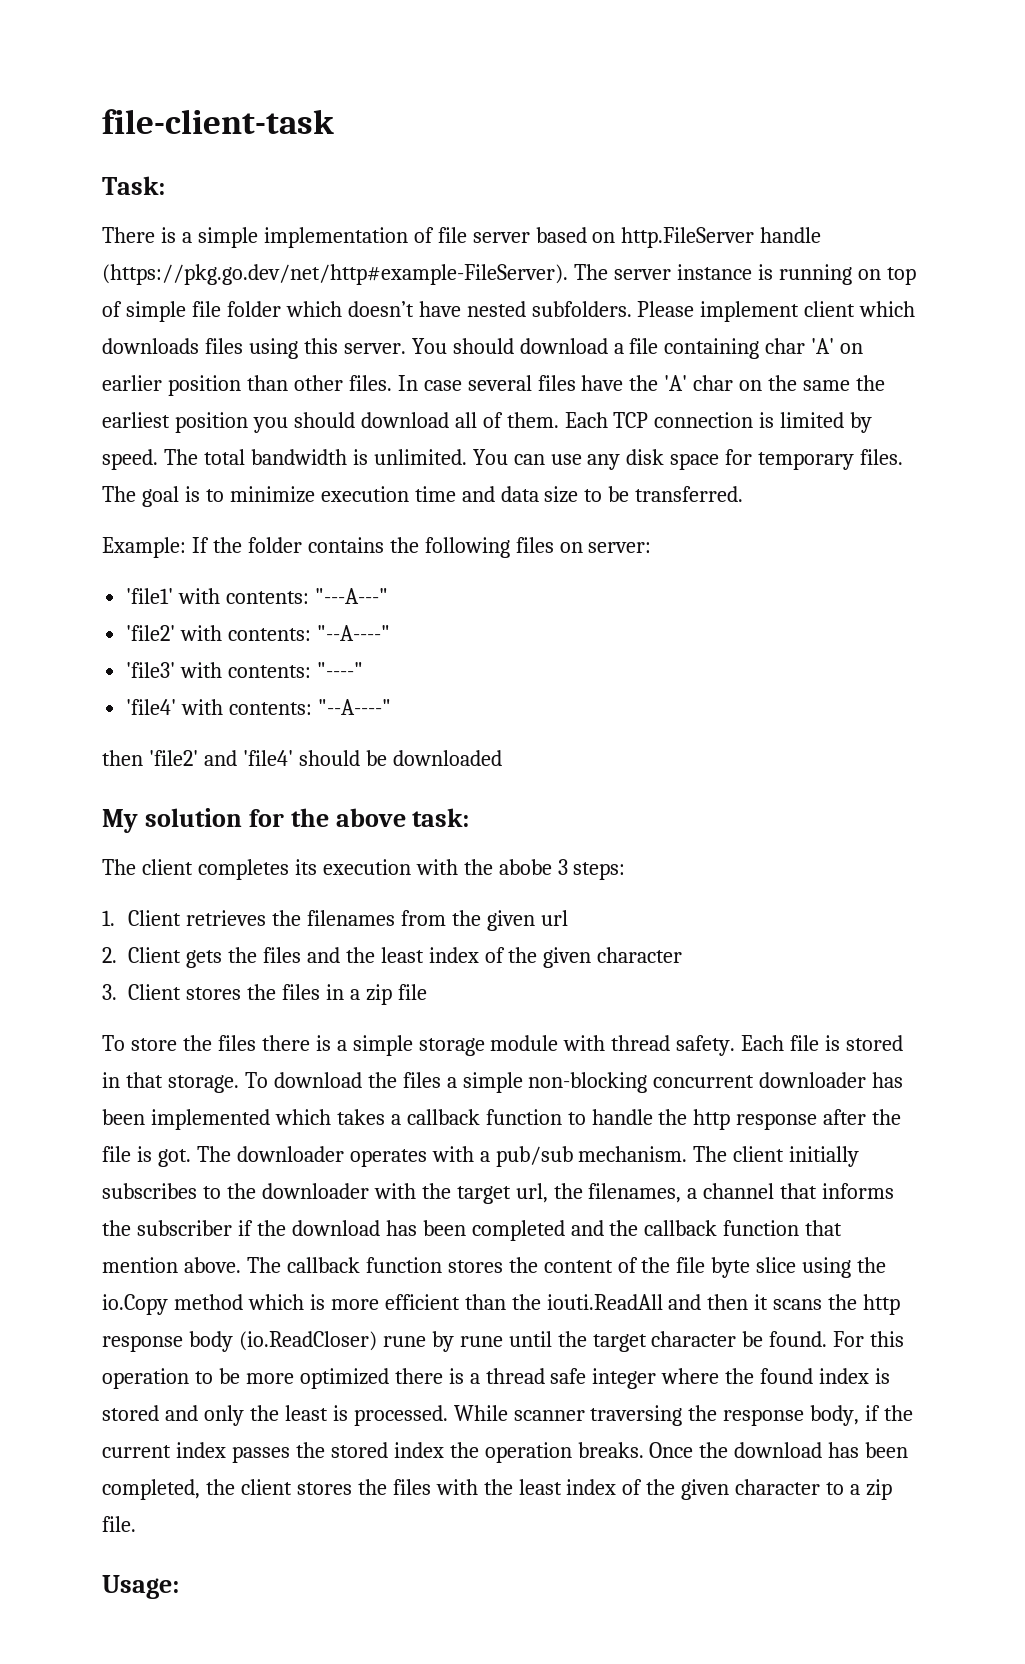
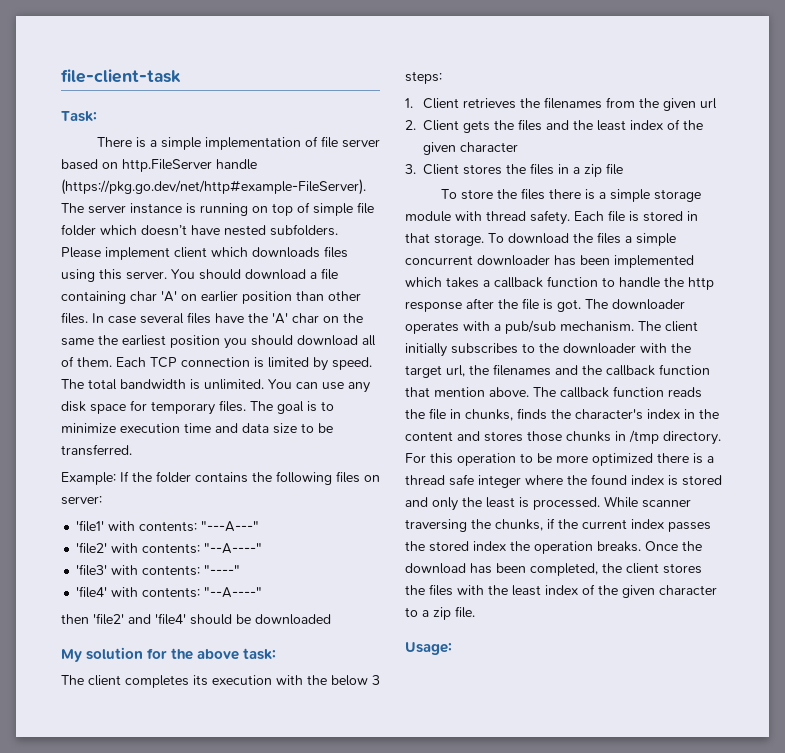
- The client completes its execution with the abobe 3 steps:
+ The client completes its execution with the below 3 steps:
- To download the files a simple non-blocking concurrent downloader has been implemented which takes a callback function to handle the http response after the file is got.
+ To download the files a simple concurrent downloader has been implemented which takes a callback function to handle the http response after the file is got.
- The client initially subscribes to the downloader with the target url, the filenames, a channel that informs the subscriber if the download has been completed and the callback function that mention above.
+ The client initially subscribes to the downloader with the target url, the filenames and the callback function that mention above.
- The callback function stores the content of the file byte slice using the io.Copy method which is more efficient than the iouti.ReadAll and then it scans the http response body (io.ReadCloser) rune by rune until the target character be found.
+ The callback function reads the file in chunks, finds the character's index in the content and stores those chunks in /tmp directory.
- While scanner traversing the response body, if the current index passes the stored index the operation breaks.
+ While scanner traversing the chunks, if the current index passes the stored index the operation breaks.

